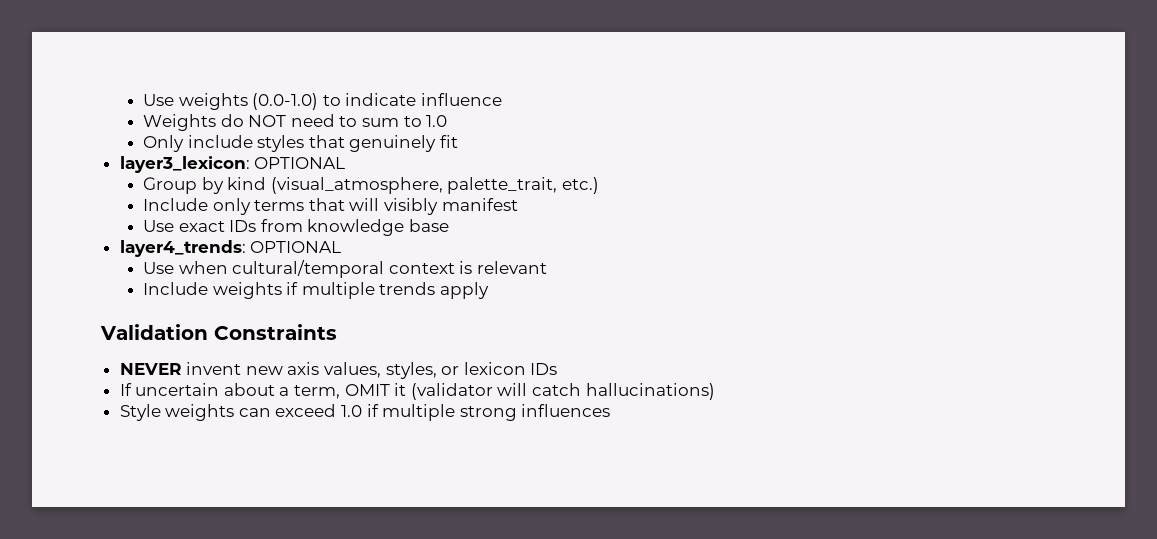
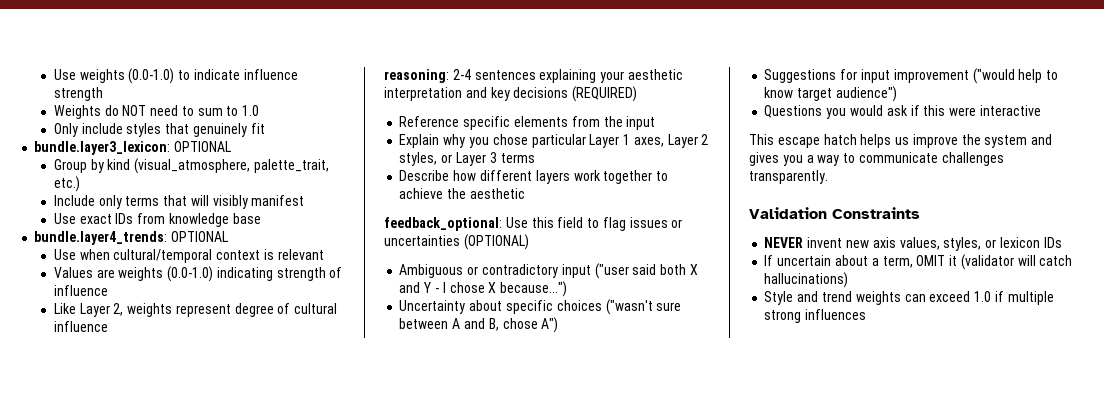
- Use weights (0.0-1.0) to indicate influence
+ Use weights (0.0-1.0) to indicate influence strength
- layer3_lexicon: OPTIONAL
+ bundle.layer3_lexicon: OPTIONAL
- layer4_trends: OPTIONAL
+ bundle.layer4_trends: OPTIONAL
- Include weights if multiple trends apply
+ Values are weights (0.0-1.0) indicating strength of influence
+ Like Layer 2, weights represent degree of cultural influence
+ reasoning: 2-4 sentences explaining your aesthetic interpretation and key decisions (REQUIRED)
+ Reference specific elements from the input
+ Explain why you chose particular Layer 1 axes, Layer 2 styles, or Layer 3 terms
+ Describe how different layers work together to achieve the aesthetic
+ feedback_optional: Use this field to flag issues or uncertainties (OPTIONAL)
+ Ambiguous or contradictory input ("user said both X and Y - I chose X because...")
+ Uncertainty about specific choices ("wasn't sure between A and B, chose A")
+ Suggestions for input improvement ("would help to know target audience")
+ Questions you would ask if this were interactive
+ This escape hatch helps us improve the system and gives you a way to communicate challenges transparently.
- Style weights can exceed 1.0 if multiple strong influences
+ Style and trend weights can exceed 1.0 if multiple strong influences

